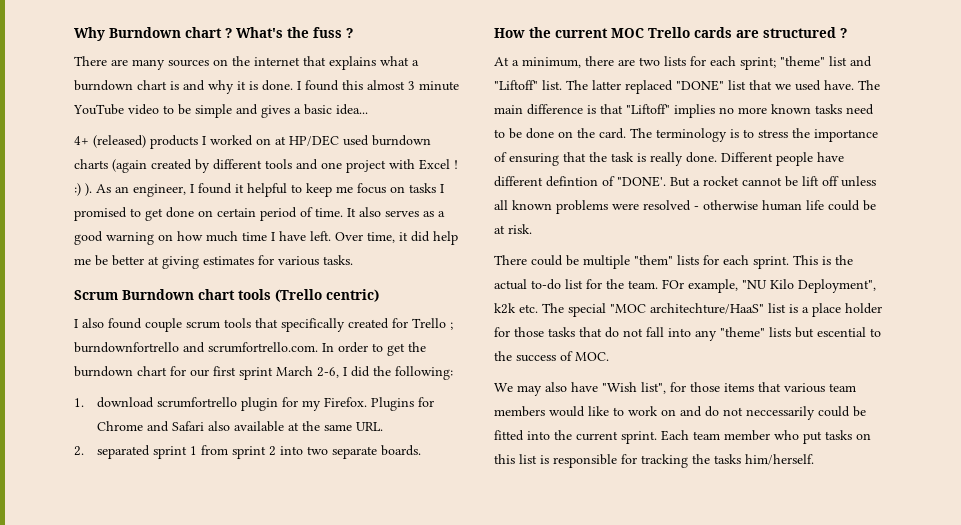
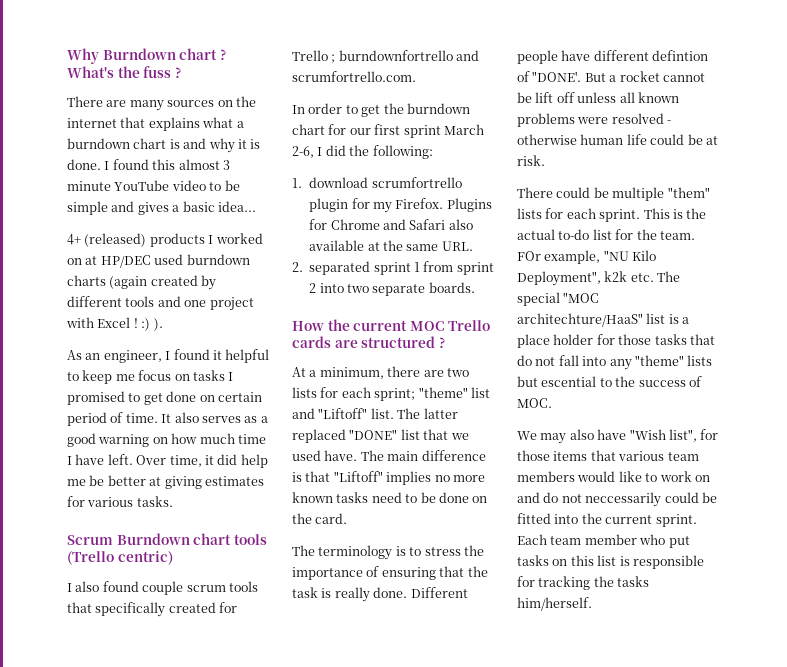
- 4+ (released) products I worked on at HP/DEC used burndown charts (again created by different tools and one project with Excel ! :) ). As an engineer, I found it helpful to keep me focus on tasks I promised to get done on certain period of time.
+ 4+ (released) products I worked on at HP/DEC used burndown charts (again created by different tools and one project with Excel ! :) ).
+ As an engineer, I found it helpful to keep me focus on tasks I promised to get done on certain period of time.
- I also found couple scrum tools that specifically created for Trello ; burndownfortrello and scrumfortrello.com. In order to get the burndown chart for our first sprint March 2-6, I did the following:
+ I also found couple scrum tools that specifically created for Trello ; burndownfortrello and scrumfortrello.com.
+ In order to get the burndown chart for our first sprint March 2-6, I did the following:
- The main difference is that "Liftoff" implies no more known tasks need to be done on the card. The terminology is to stress the importance of ensuring that the task is really done.
+ The main difference is that "Liftoff" implies no more known tasks need to be done on the card.
+ The terminology is to stress the importance of ensuring that the task is really done.

